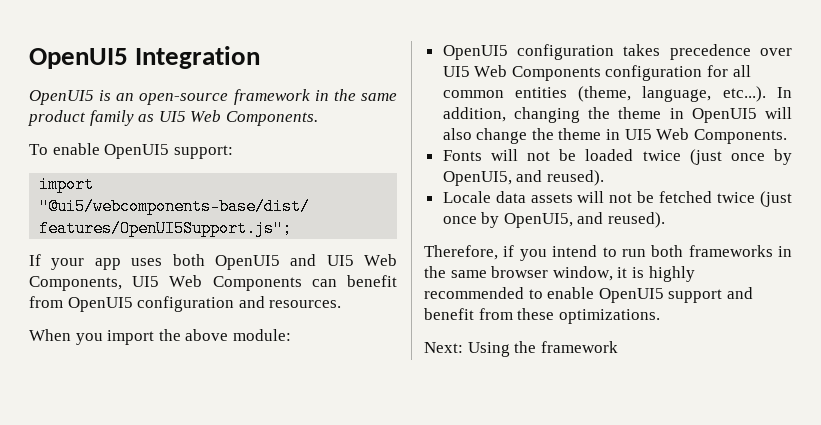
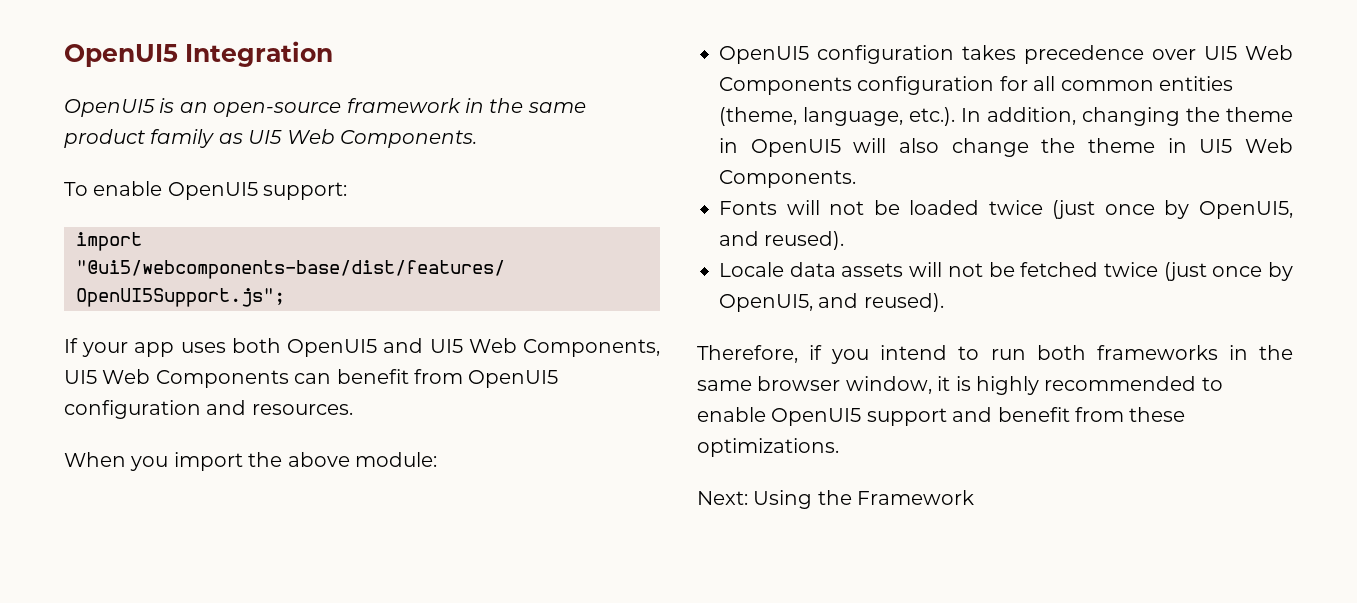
- OpenUI5 configuration takes precedence over UI5 Web Components configuration for all common entities (theme, language, etc...). In addition, changing the theme in OpenUI5 will also change the theme in UI5 Web Components.
+ OpenUI5 configuration takes precedence over UI5 Web Components configuration for all common entities (theme, language, etc.). In addition, changing the theme in OpenUI5 will also change the theme in UI5 Web Components.
- Next: Using the framework
+ Next: Using the Framework

